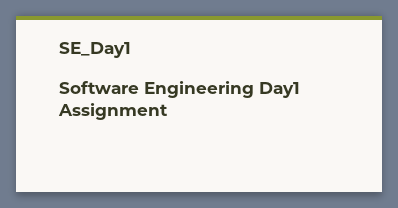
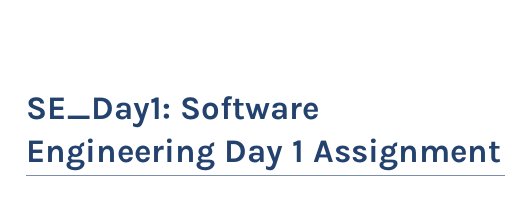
- SE_Day1
- Software Engineering Day1 Assignment
+ SE_Day1: Software Engineering Day 1 Assignment

